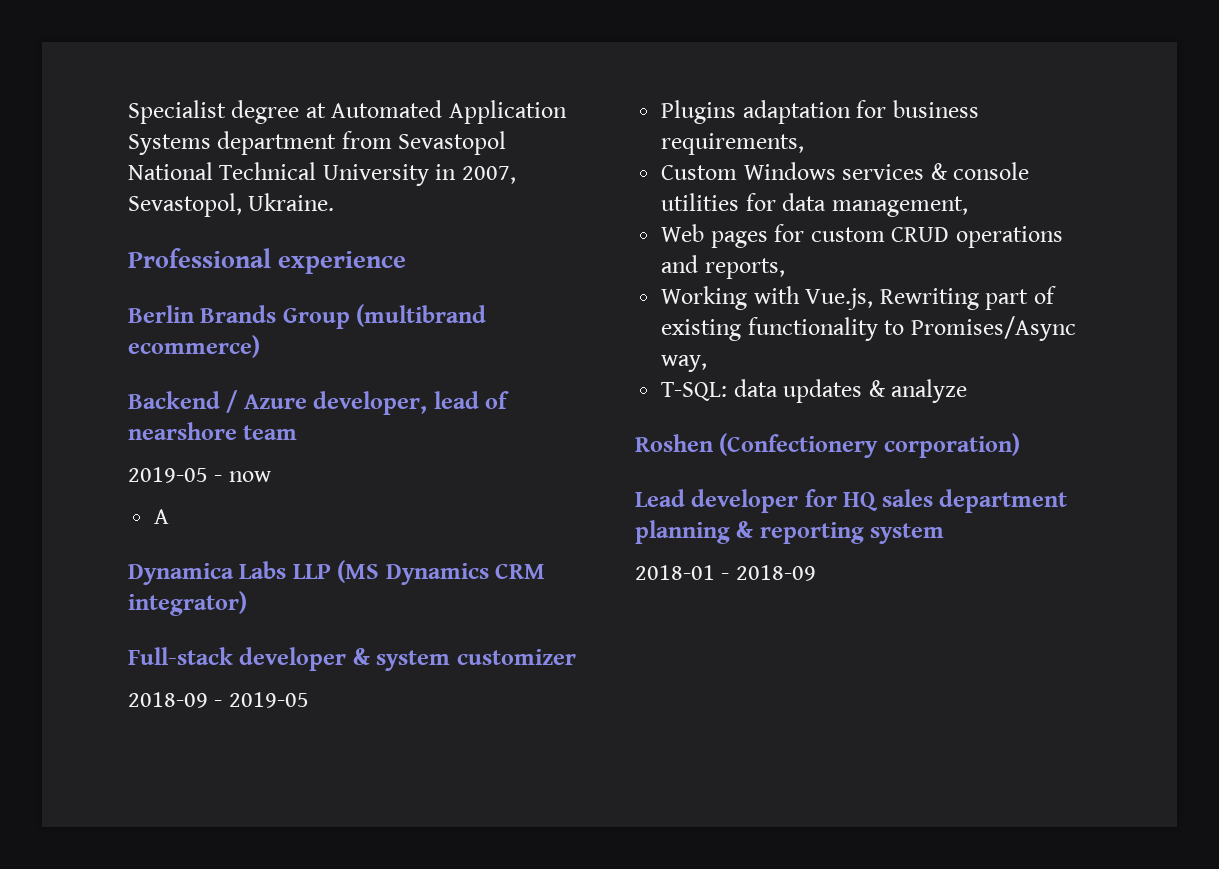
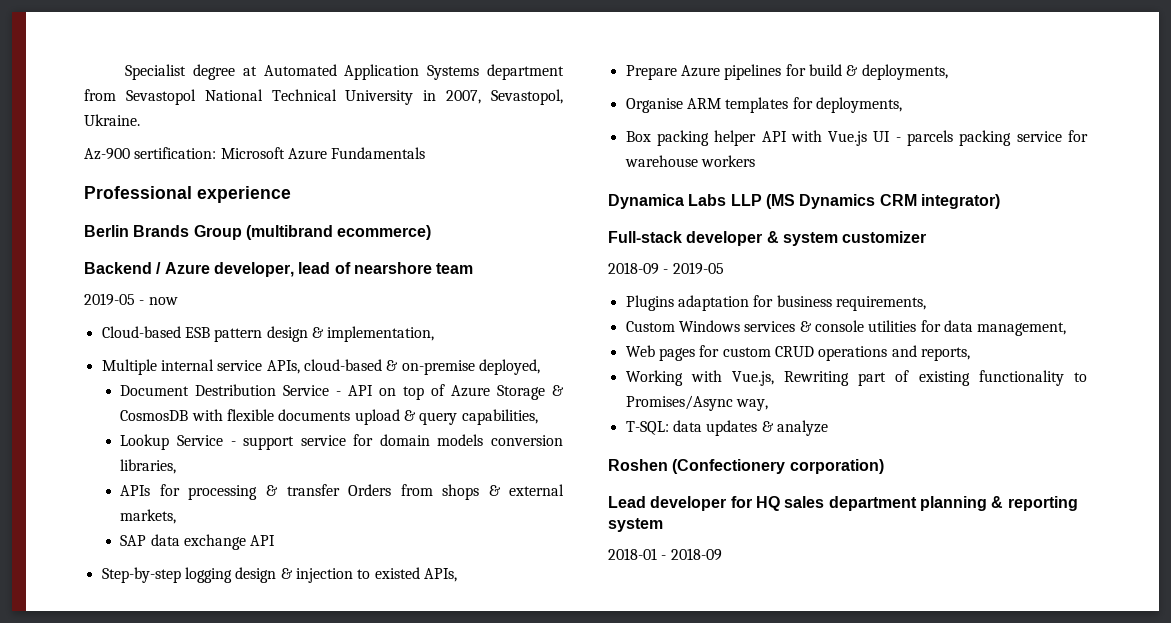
+ Az-900 sertification: Microsoft Azure Fundamentals
- A
+ Cloud-based ESB pattern design & implementation,
+ Multiple internal service APIs, cloud-based & on-premise deployed,
+ Document Destribution Service - API on top of Azure Storage & CosmosDB with flexible documents upload & query capabilities,
+ Lookup Service - support service for domain models conversion libraries,
+ APIs for processing & transfer Orders from shops & external markets,
+ SAP data exchange API
+ Step-by-step logging design & injection to existed APIs,
+ Prepare Azure pipelines for build & deployments,
+ Organise ARM templates for deployments,
+ Box packing helper API with Vue.js UI - parcels packing service for warehouse workers

